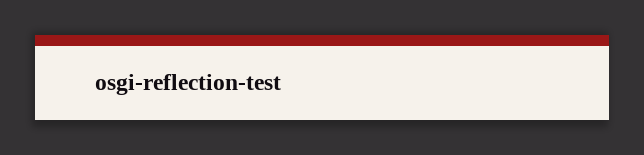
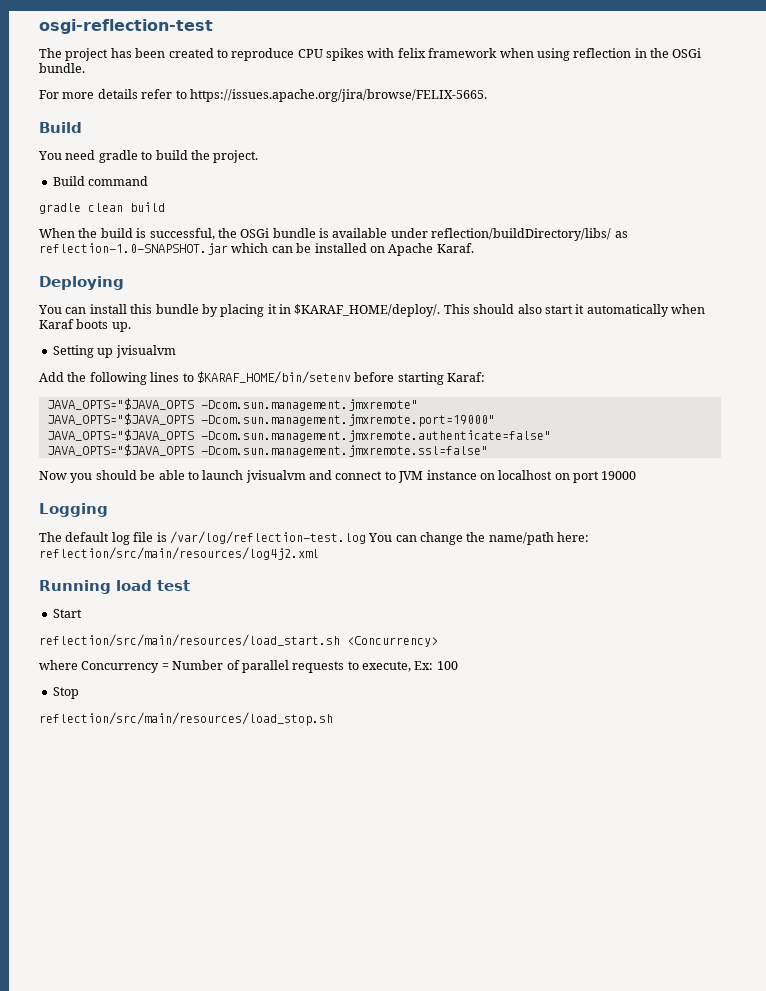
+ The project has been created to reproduce CPU spikes with felix framework when using reflection in the OSGi bundle.
+ For more details refer to https://issues.apache.org/jira/browse/FELIX-5665.
+ Build
+ You need gradle to build the project.
+ Build command
+ gradle clean build
+ When the build is successful, the OSGi bundle is available under reflection/buildDirectory/libs/ as reflection-1.0-SNAPSHOT.jar which can be installed on Apache Karaf.
+ Deploying
+ You can install this bundle by placing it in $KARAF_HOME/deploy/. This should also start it automatically when Karaf boots up.
+ Setting up jvisualvm
+ Add the following lines to $KARAF_HOME/bin/setenv before starting Karaf:
+ JAVA_OPTS="$JAVA_OPTS -Dcom.sun.management.jmxremote"
+ JAVA_OPTS="$JAVA_OPTS -Dcom.sun.management.jmxremote.port=19000"
+ JAVA_OPTS="$JAVA_OPTS -Dcom.sun.management.jmxremote.authenticate=false"
+ JAVA_OPTS="$JAVA_OPTS -Dcom.sun.management.jmxremote.ssl=false"
+ Now you should be able to launch jvisualvm and connect to JVM instance on localhost on port 19000
+ Logging
+ The default log file is /var/log/reflection-test.log You can change the name/path here: reflection/src/main/resources/log4j2.xml
+ Running load test
+ Start
+ reflection/src/main/resources/load_start.sh <Concurrency>
+ where Concurrency = Number of parallel requests to execute, Ex: 100
+ Stop
+ reflection/src/main/resources/load_stop.sh

